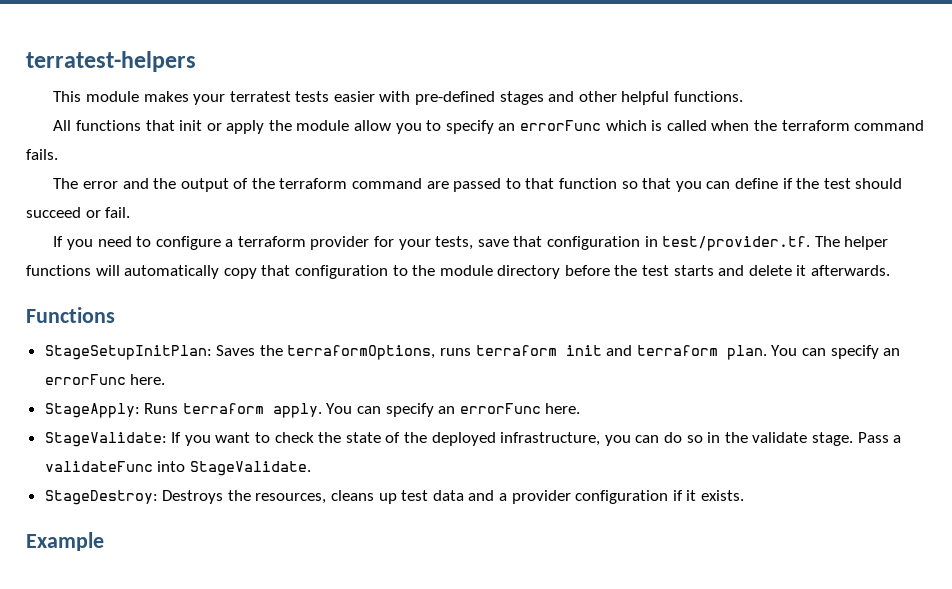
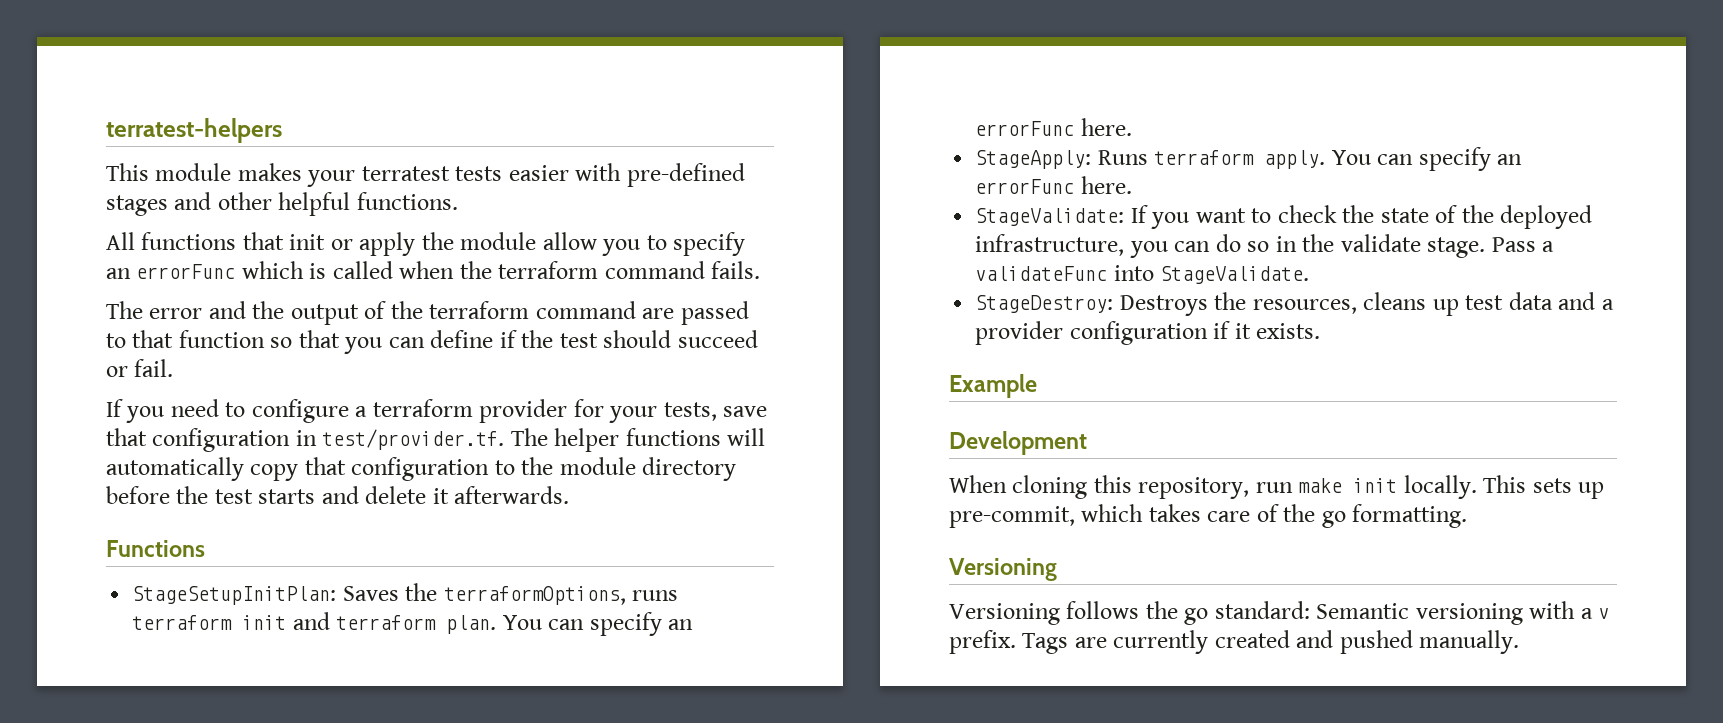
+ Development
+ When cloning this repository, run make init locally. This sets up pre-commit, which takes care of the go formatting.
+ Versioning
+ Versioning follows the go standard: Semantic versioning with a v prefix. Tags are currently created and pushed manually.

